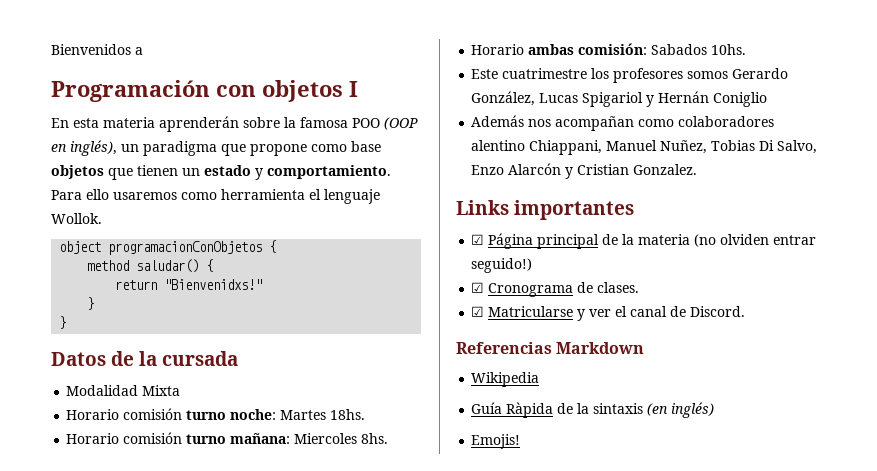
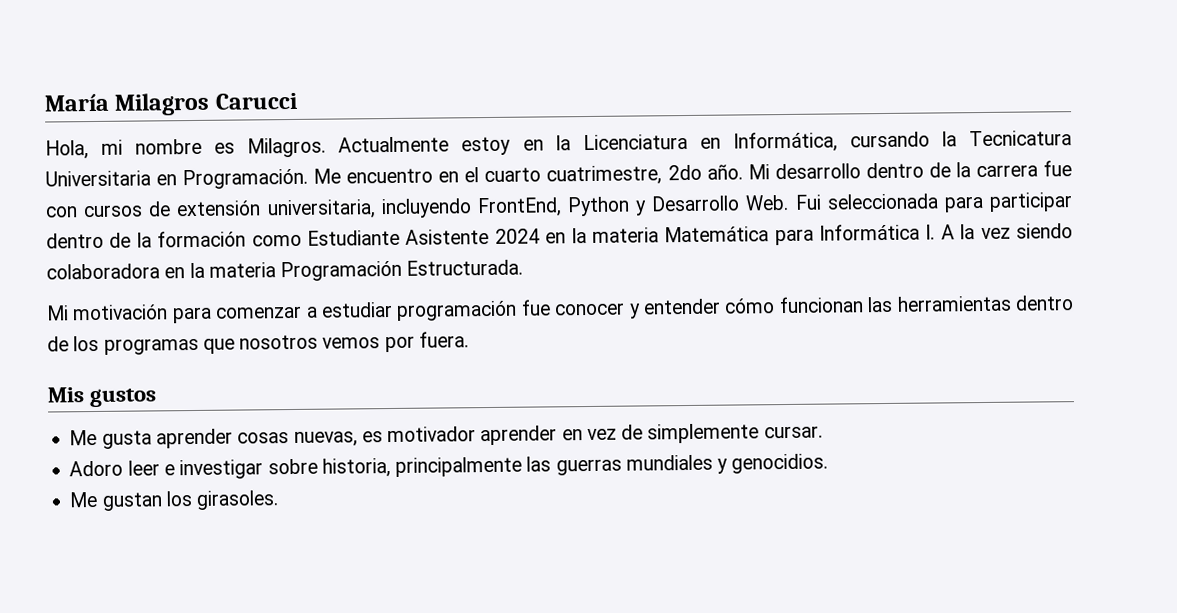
- Bienvenidos a
- Programación con objetos I
- En esta materia aprenderán sobre la famosa POO (OOP en inglés), un paradigma que propone como base objetos que tienen un estado y comportamiento. Para ello usaremos como herramienta el lenguaje Wollok.
- object programacionConObjetos {
- method saludar() {
- return "Bienvenidxs!"
- }
- }
- Datos de la cursada
- Modalidad Mixta
- Horario comisión turno noche: Martes 18hs.
- Horario comisión turno mañana: Miercoles 8hs.
- Horario ambas comisión: Sabados 10hs.
- Este cuatrimestre los profesores somos Gerardo González, Lucas Spigariol y Hernán Coniglio
- Además nos acompañan como colaboradores alentino Chiappani, Manuel Nuñez, Tobias Di Salvo, Enzo Alarcón y Cristian Gonzalez.
- Links importantes
- ☑ Página principal de la materia (no olviden entrar seguido!)
- ☑ Cronograma de clases.
- ☑ Matricularse y ver el canal de Discord.
- Referencias Markdown
- Wikipedia
- Guía Ràpida de la sintaxis (en inglés)
- Emojis!
+ María Milagros Carucci
+ Hola, mi nombre es Milagros. Actualmente estoy en la Licenciatura en Informática, cursando la Tecnicatura Universitaria en Programación. Me encuentro en el cuarto cuatrimestre, 2do año. Mi desarrollo dentro de la carrera fue con cursos de extensión universitaria, incluyendo FrontEnd, Python y Desarrollo Web. Fui seleccionada para participar dentro de la formación como Estudiante Asistente 2024 en la materia Matemática para Informática I. A la vez siendo colaboradora en la materia Programación Estructurada.
+ Mi motivación para comenzar a estudiar programación fue conocer y entender cómo funcionan las herramientas dentro de los programas que nosotros vemos por fuera.
+ Mis gustos
+ Me gusta aprender cosas nuevas, es motivador aprender en vez de simplemente cursar.
+ Adoro leer e investigar sobre historia, principalmente las guerras mundiales y genocidios.
+ Me gustan los girasoles.

